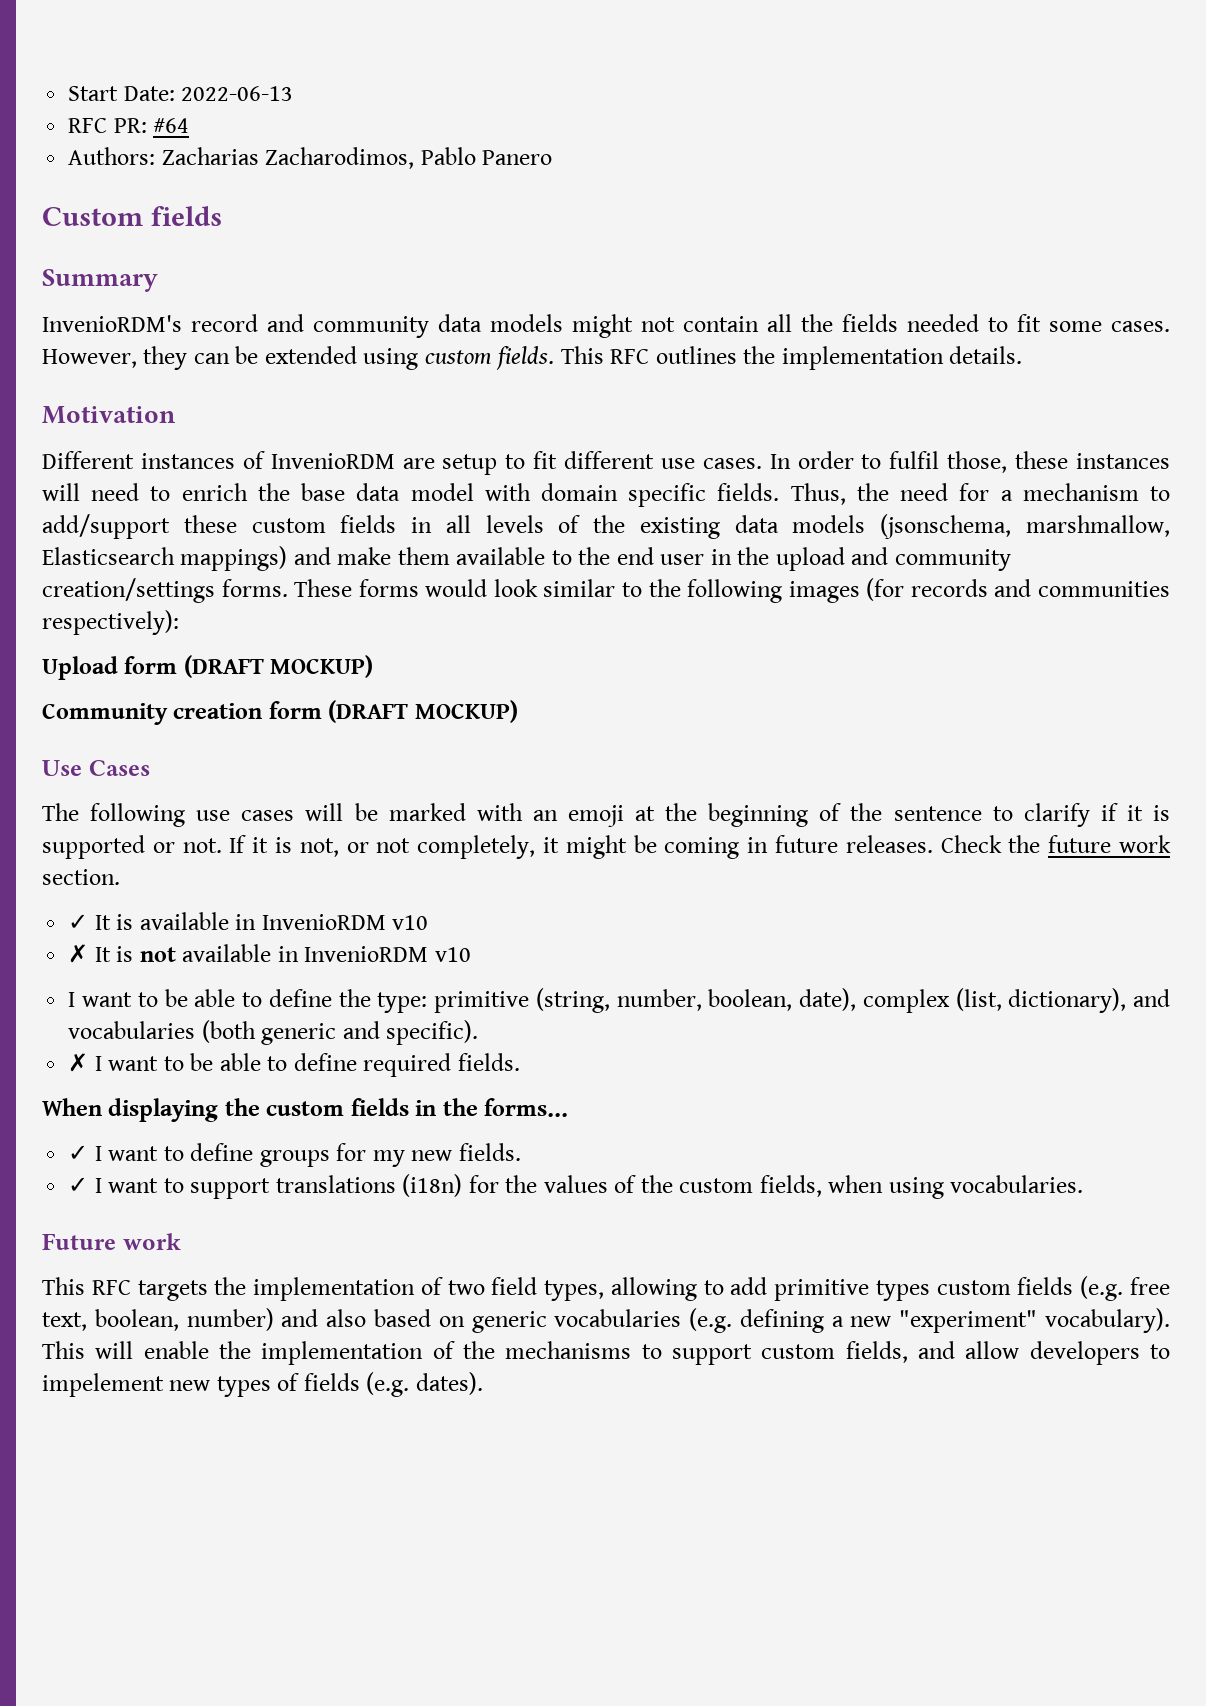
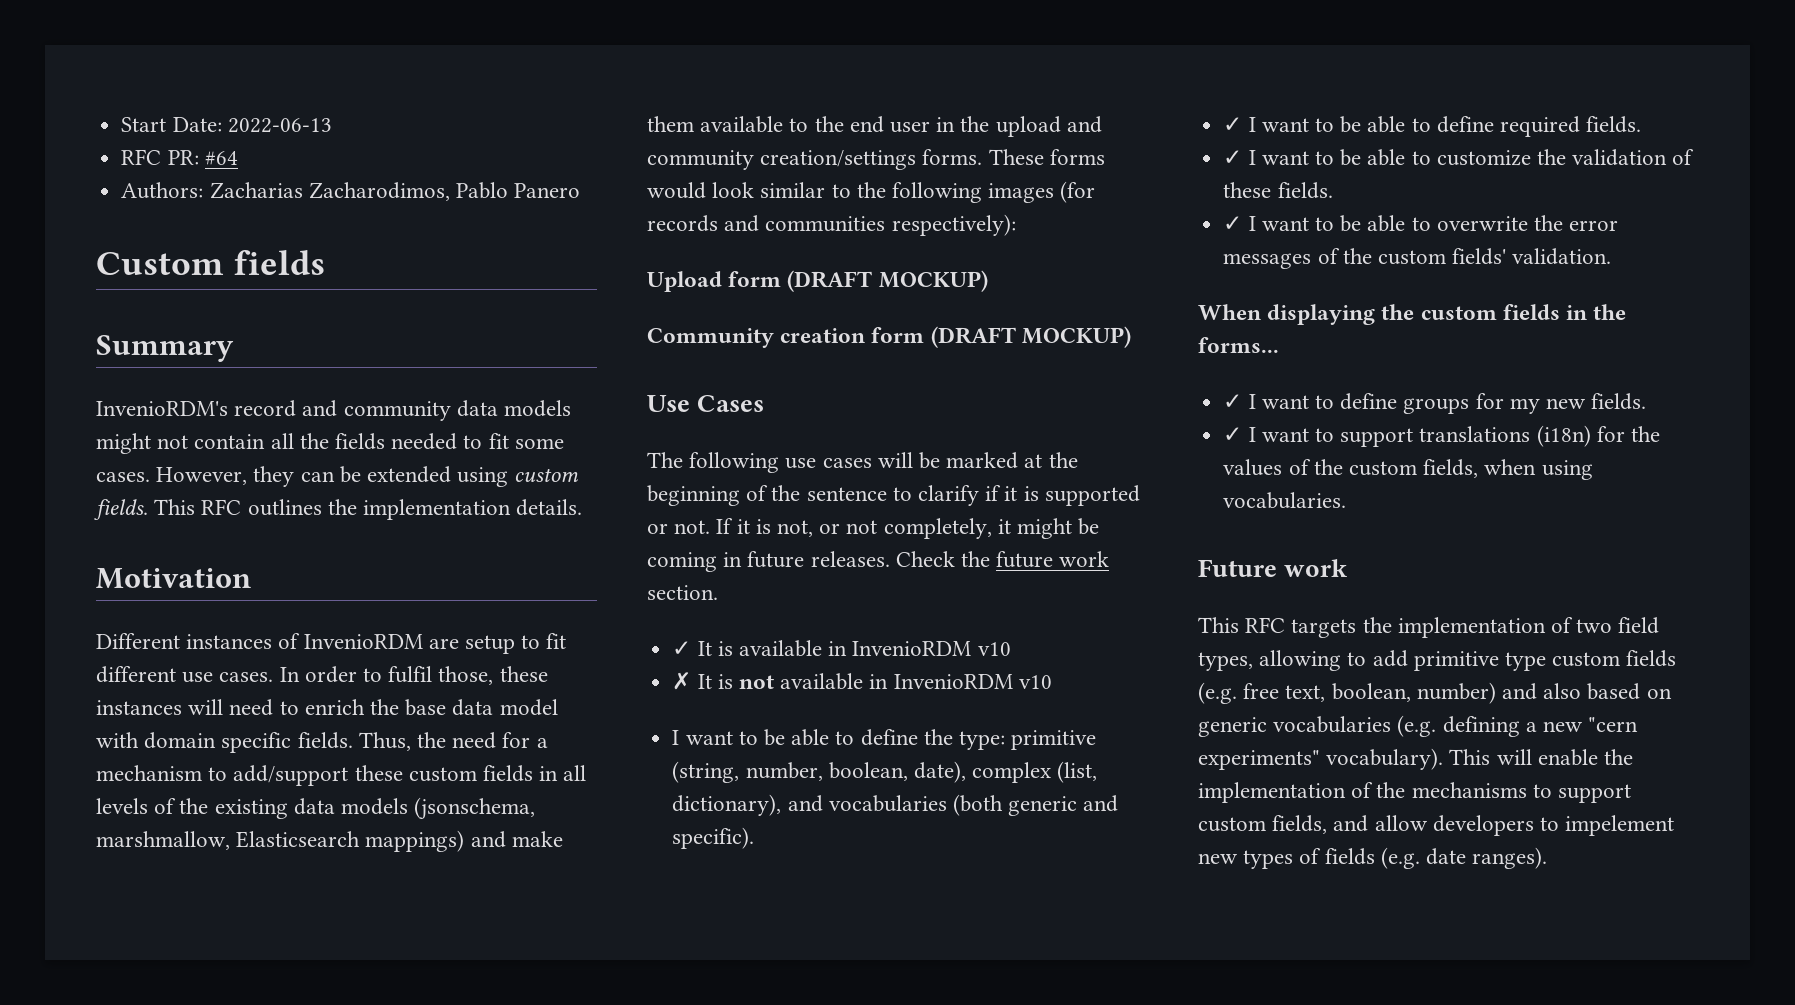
- The following use cases will be marked with an emoji at the beginning of the sentence to clarify if it is supported or not.
+ The following use cases will be marked at the beginning of the sentence to clarify if it is supported or not.
- ✗ I want to be able to define required fields.
+ ✓ I want to be able to define required fields.
+ ✓ I want to be able to customize the validation of these fields.
+ ✓ I want to be able to overwrite the error messages of the custom fields' validation.
- This RFC targets the implementation of two field types, allowing to add primitive types custom fields (e.g. free text, boolean, number) and also based on generic vocabularies (e.g. defining a new "experiment" vocabulary).
+ This RFC targets the implementation of two field types, allowing to add primitive type custom fields (e.g. free text, boolean, number) and also based on generic vocabularies (e.g. defining a new "cern experiments" vocabulary).
- This will enable the implementation of the mechanisms to support custom fields, and allow developers to impelement new types of fields (e.g. dates).
+ This will enable the implementation of the mechanisms to support custom fields, and allow developers to impelement new types of fields (e.g. date ranges).

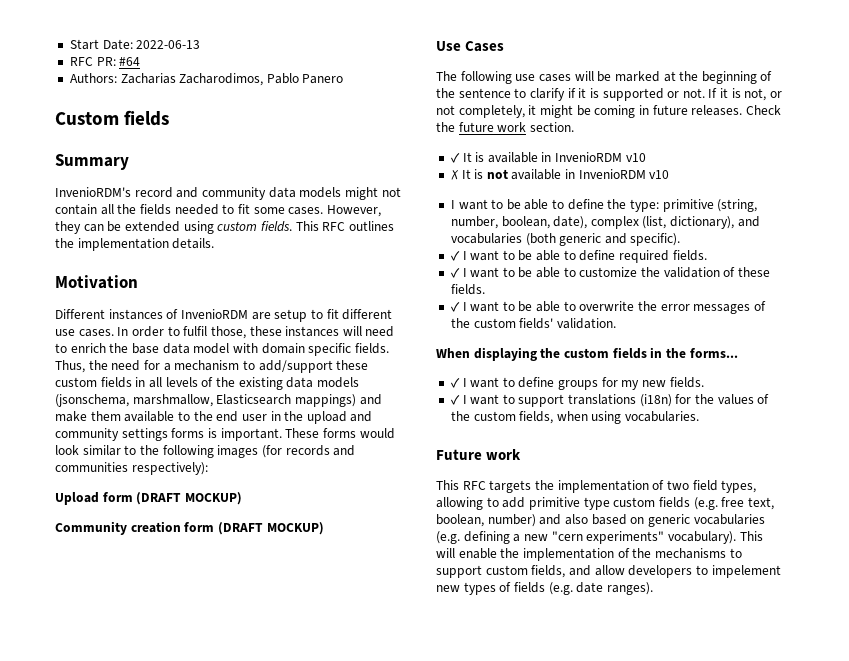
- Thus, the need for a mechanism to add/support these custom fields in all levels of the existing data models (jsonschema, marshmallow, Elasticsearch mappings) and make them available to the end user in the upload and community creation/settings forms.
+ Thus, the need for a mechanism to add/support these custom fields in all levels of the existing data models (jsonschema, marshmallow, Elasticsearch mappings) and make them available to the end user in the upload and community settings forms is important.

